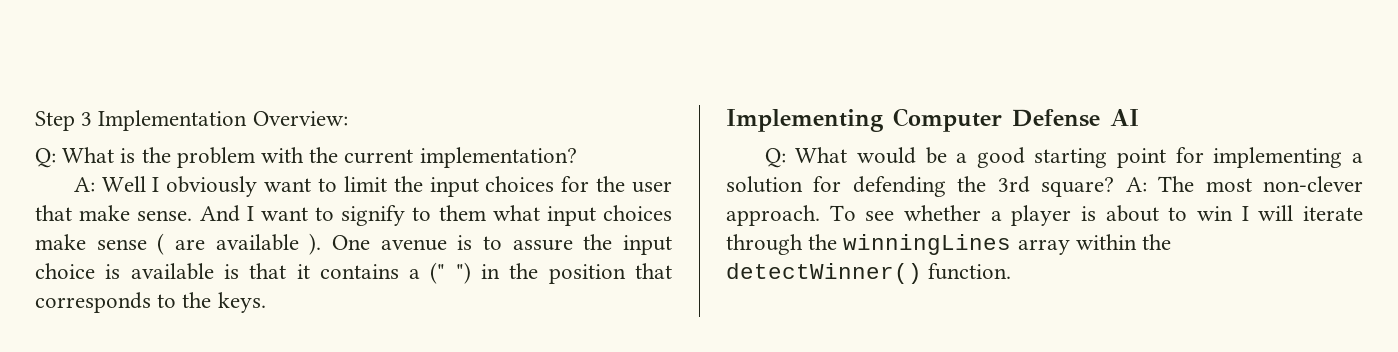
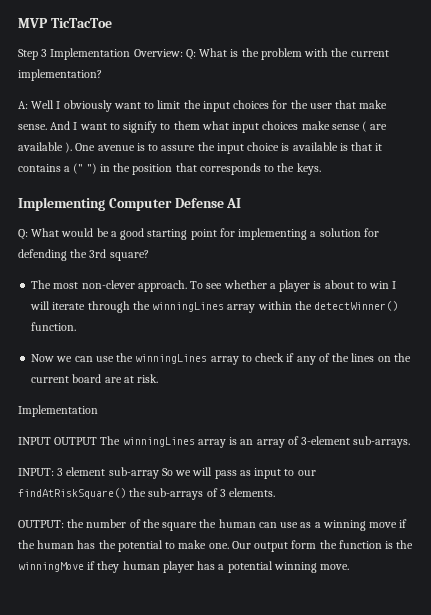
+ MVP TicTacToe
- Step 3 Implementation Overview:
- Q: What is the problem with the current implementation?
+ Step 3 Implementation Overview: Q: What is the problem with the current implementation?
- Q: What would be a good starting point for implementing a solution for defending the 3rd square? A: The most non-clever approach.
+ Q: What would be a good starting point for implementing a solution for defending the 3rd square?
+ The most non-clever approach.
+ Now we can use the winningLines array to check if any of the lines on the current board are at risk.
+ Implementation
+ INPUT OUTPUT The winningLines array is an array of 3-element sub-arrays.
+ INPUT: 3 element sub-array So we will pass as input to our findAtRiskSquare() the sub-arrays of 3 elements.
+ OUTPUT: the number of the square the human can use as a winning move if the human has the potential to make one. Our output form the function is the winningMove if they human player has a potential winning move.

